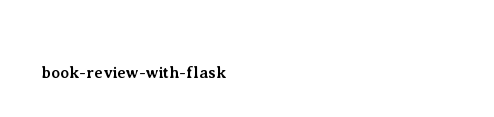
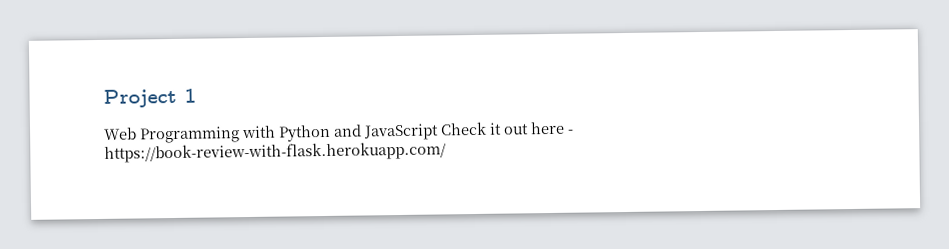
- book-review-with-flask
+ Project 1
+ Web Programming with Python and JavaScript Check it out here - https://book-review-with-flask.herokuapp.com/

